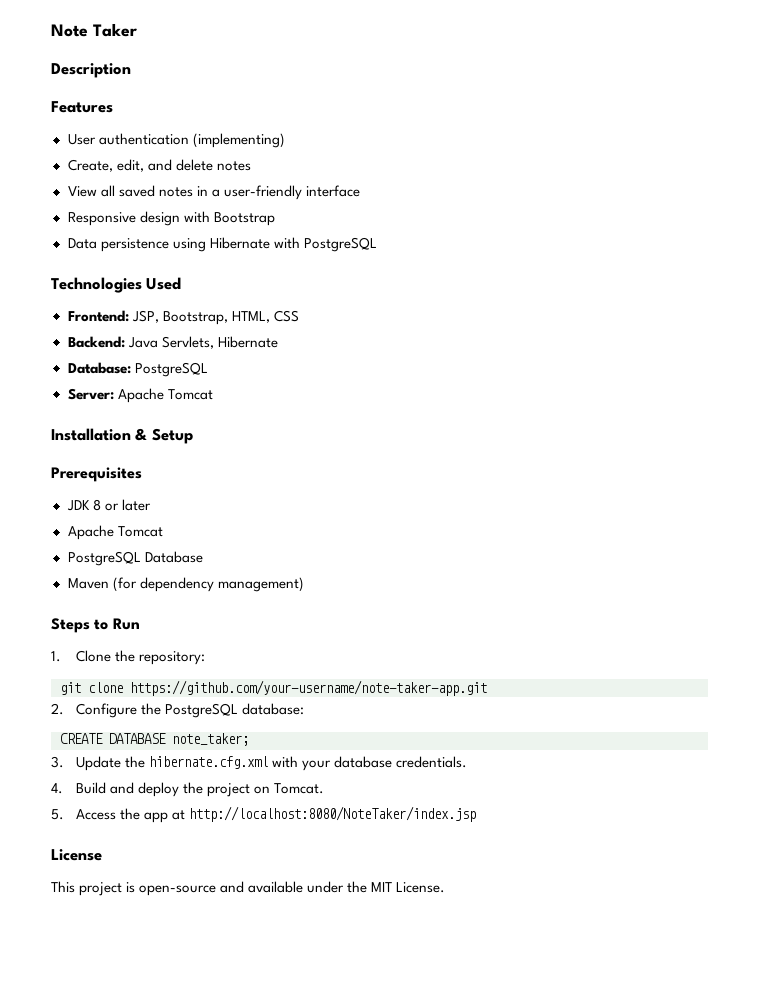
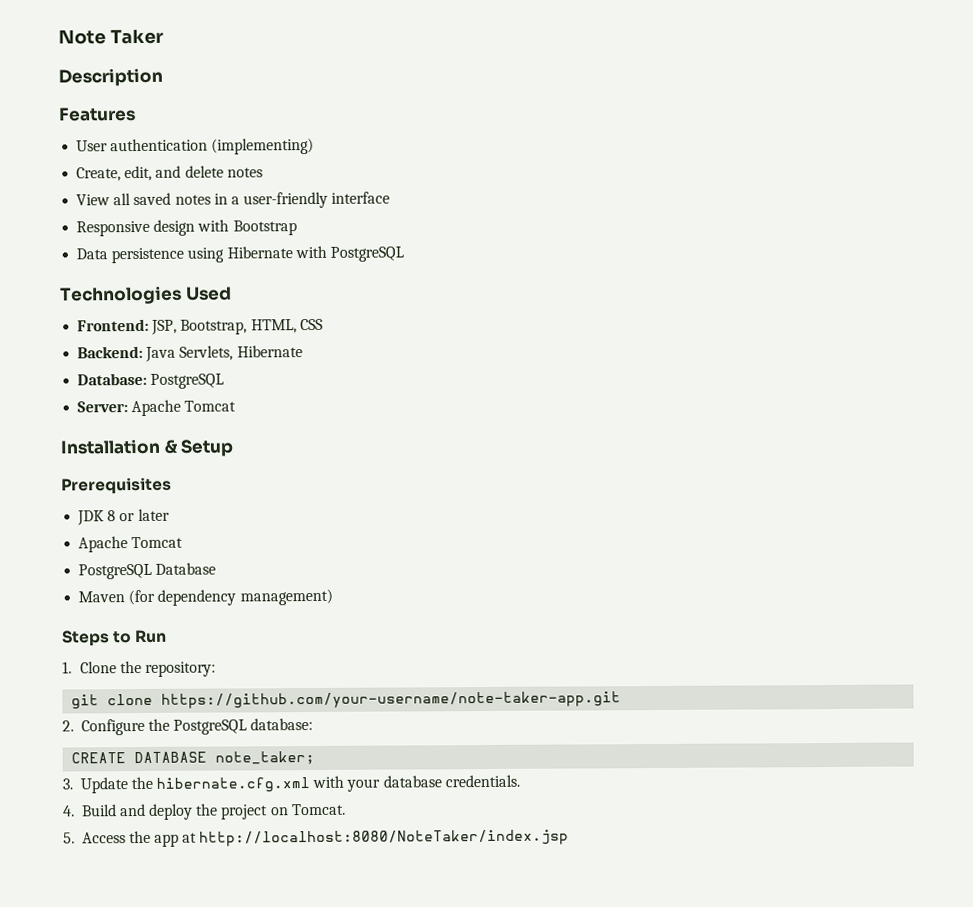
- License
- This project is open-source and available under the MIT License.

